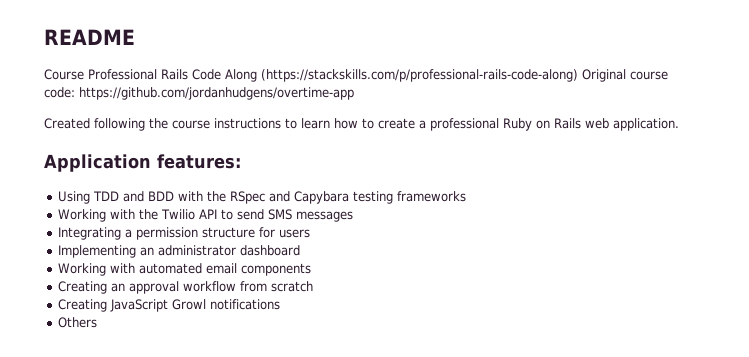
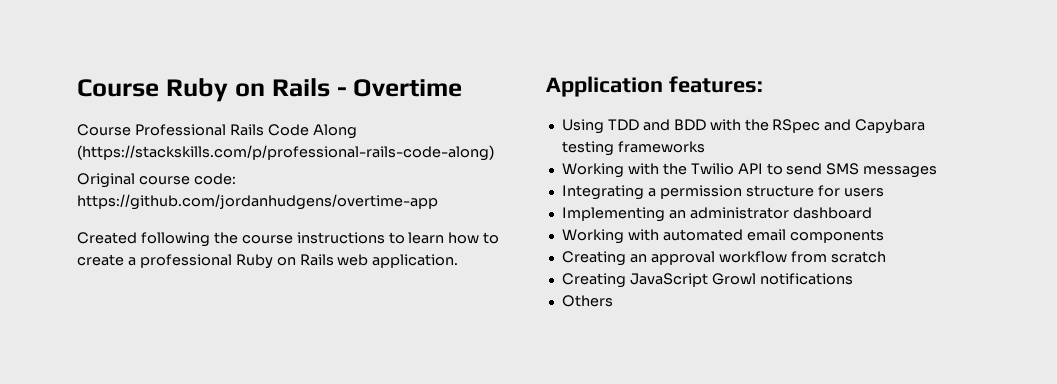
- README
+ Course Ruby on Rails - Overtime
- Course Professional Rails Code Along (https://stackskills.com/p/professional-rails-code-along) Original course code: https://github.com/jordanhudgens/overtime-app
+ Course Professional Rails Code Along (https://stackskills.com/p/professional-rails-code-along)
+ Original course code: https://github.com/jordanhudgens/overtime-app

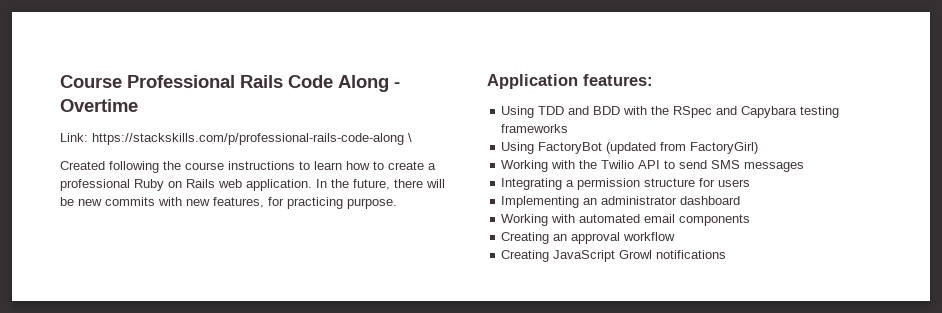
- Course Ruby on Rails - Overtime
- Course Professional Rails Code Along (https://stackskills.com/p/professional-rails-code-along)
- Original course code: https://github.com/jordanhudgens/overtime-app
+ Course Professional Rails Code Along - Overtime
+ Link: https://stackskills.com/p/professional-rails-code-along \
+ In the future, there will be new commits with new features, for practicing purpose.
+ Using FactoryBot (updated from FactoryGirl)
- Creating an approval workflow from scratch
+ Creating an approval workflow
- Others

